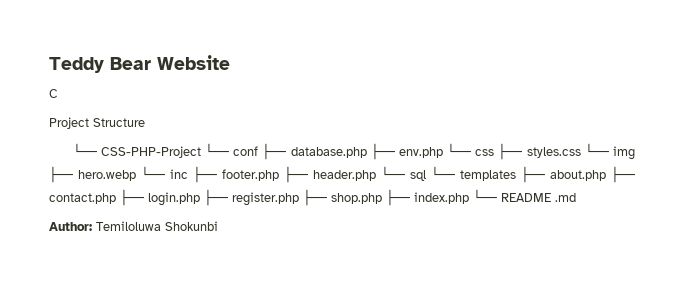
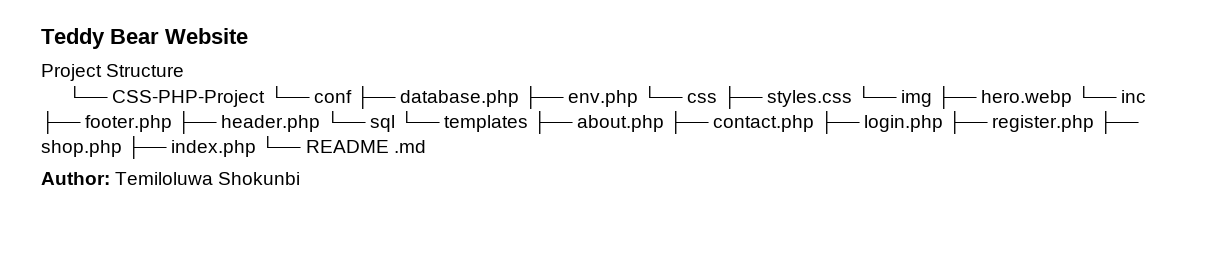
- C

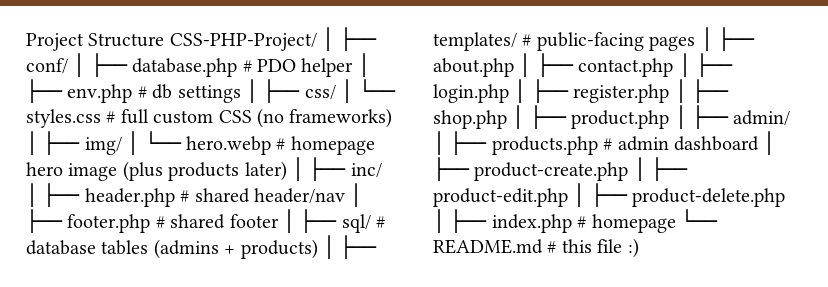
- Teddy Bear Website
- Project Structure
- └── CSS-PHP-Project └── conf ├── database.php ├── env.php └── css ├── styles.css └── img ├── hero.webp └── inc ├── footer.php ├── header.php └── sql └── templates ├── about.php ├── contact.php ├── login.php ├── register.php ├── shop.php ├── index.php └── README .md
- Author: Temiloluwa Shokunbi
+ Project Structure CSS-PHP-Project/ │ ├── conf/ │ ├── database.php # PDO helper │ ├── env.php # db settings │ ├── css/ │ └── styles.css # full custom CSS (no frameworks) │ ├── img/ │ └── hero.webp # homepage hero image (plus products later) │ ├── inc/ │ ├── header.php # shared header/nav │ ├── footer.php # shared footer │ ├── sql/ # database tables (admins + products) │ ├── templates/ # public-facing pages │ ├── about.php │ ├── contact.php │ ├── login.php │ ├── register.php │ ├── shop.php │ ├── product.php │ ├── admin/ │ ├── products.php # admin dashboard │ ├── product-create.php │ ├── product-edit.php │ ├── product-delete.php │ ├── index.php # homepage └── README.md # this file :)

